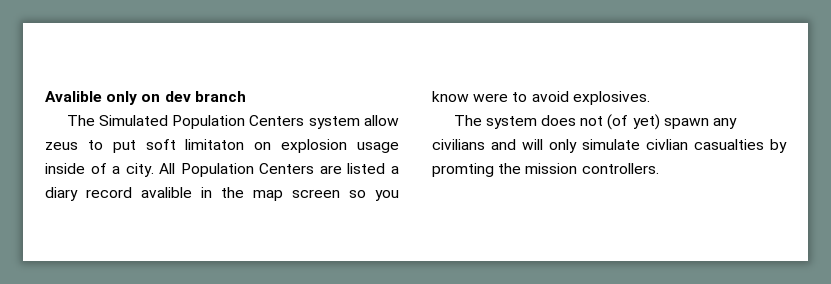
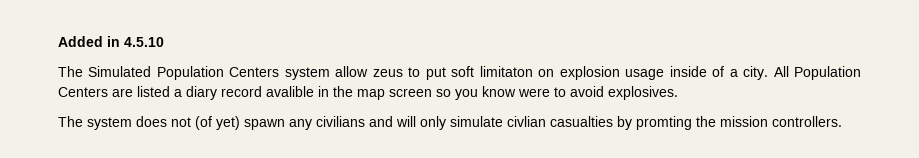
- Avalible only on dev branch
+ Added in 4.5.10

